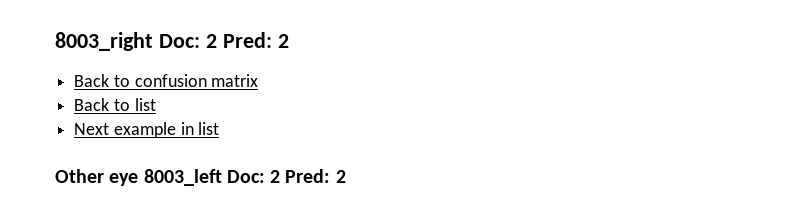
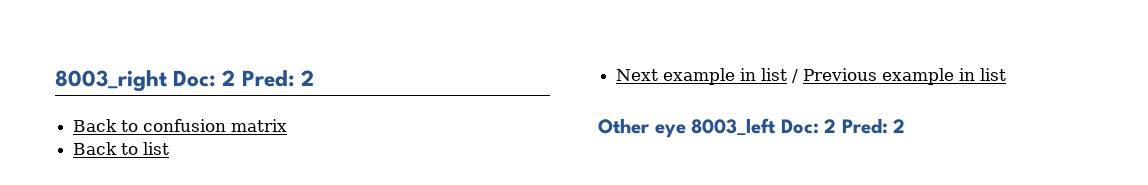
- Next example in list
+ Next example in list / Previous example in list

